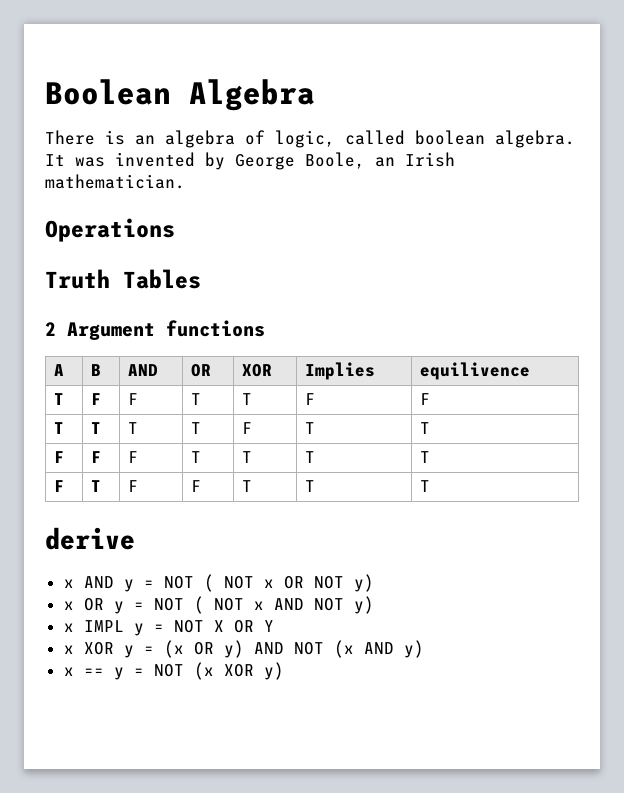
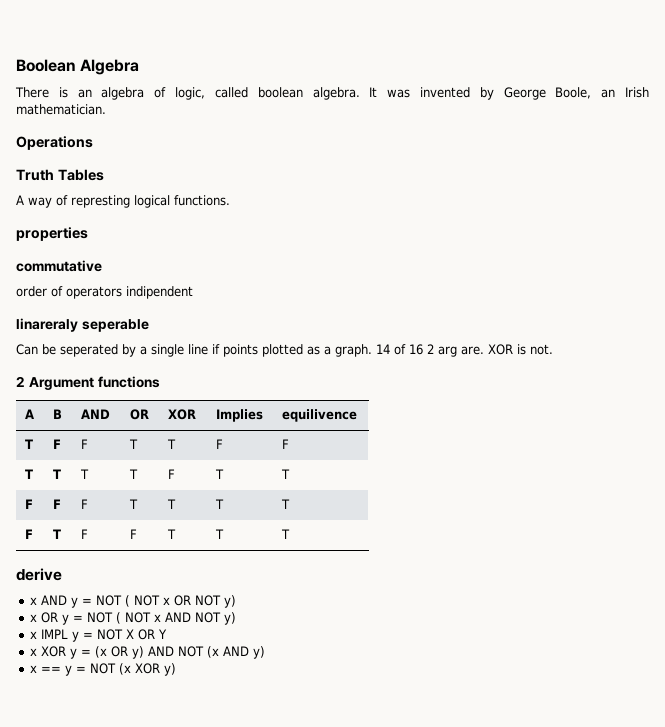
+ A way of represting logical functions.
+ properties
+ commutative
+ order of operators indipendent
+ linareraly seperable
+ Can be seperated by a single line if points plotted as a graph. 14 of 16 2 arg are. XOR is not.

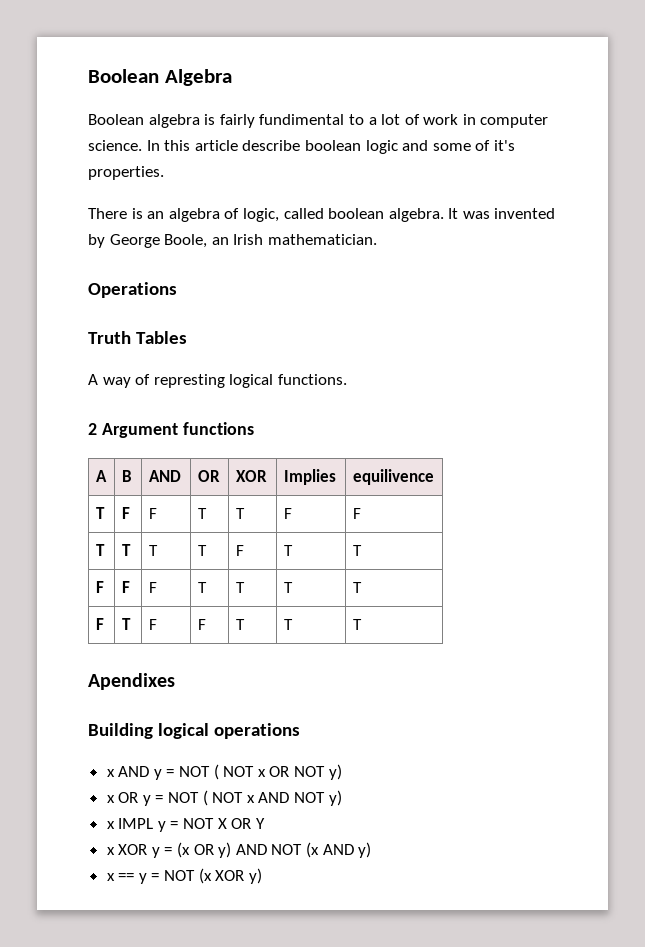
+ Boolean algebra is fairly fundimental to a lot of work in computer science. In this article describe boolean logic and some of it's properties.
- properties
- commutative
- order of operators indipendent
- linareraly seperable
- Can be seperated by a single line if points plotted as a graph. 14 of 16 2 arg are. XOR is not.
- derive
+ Apendixes
+ Building logical operations

